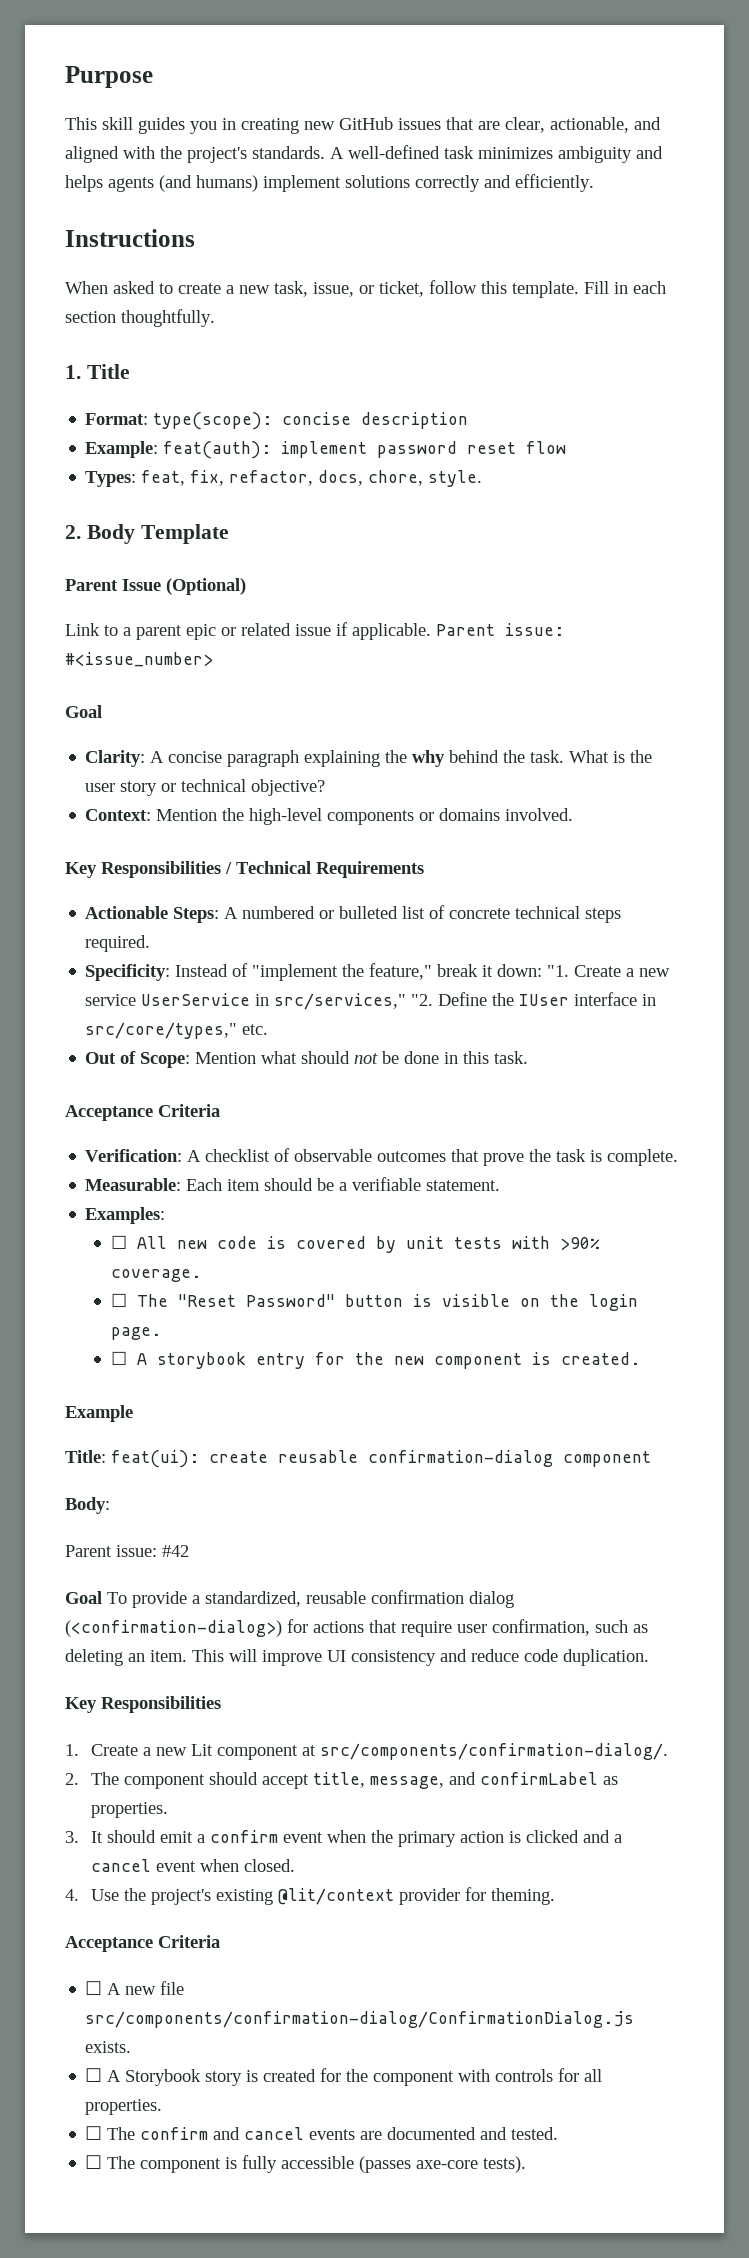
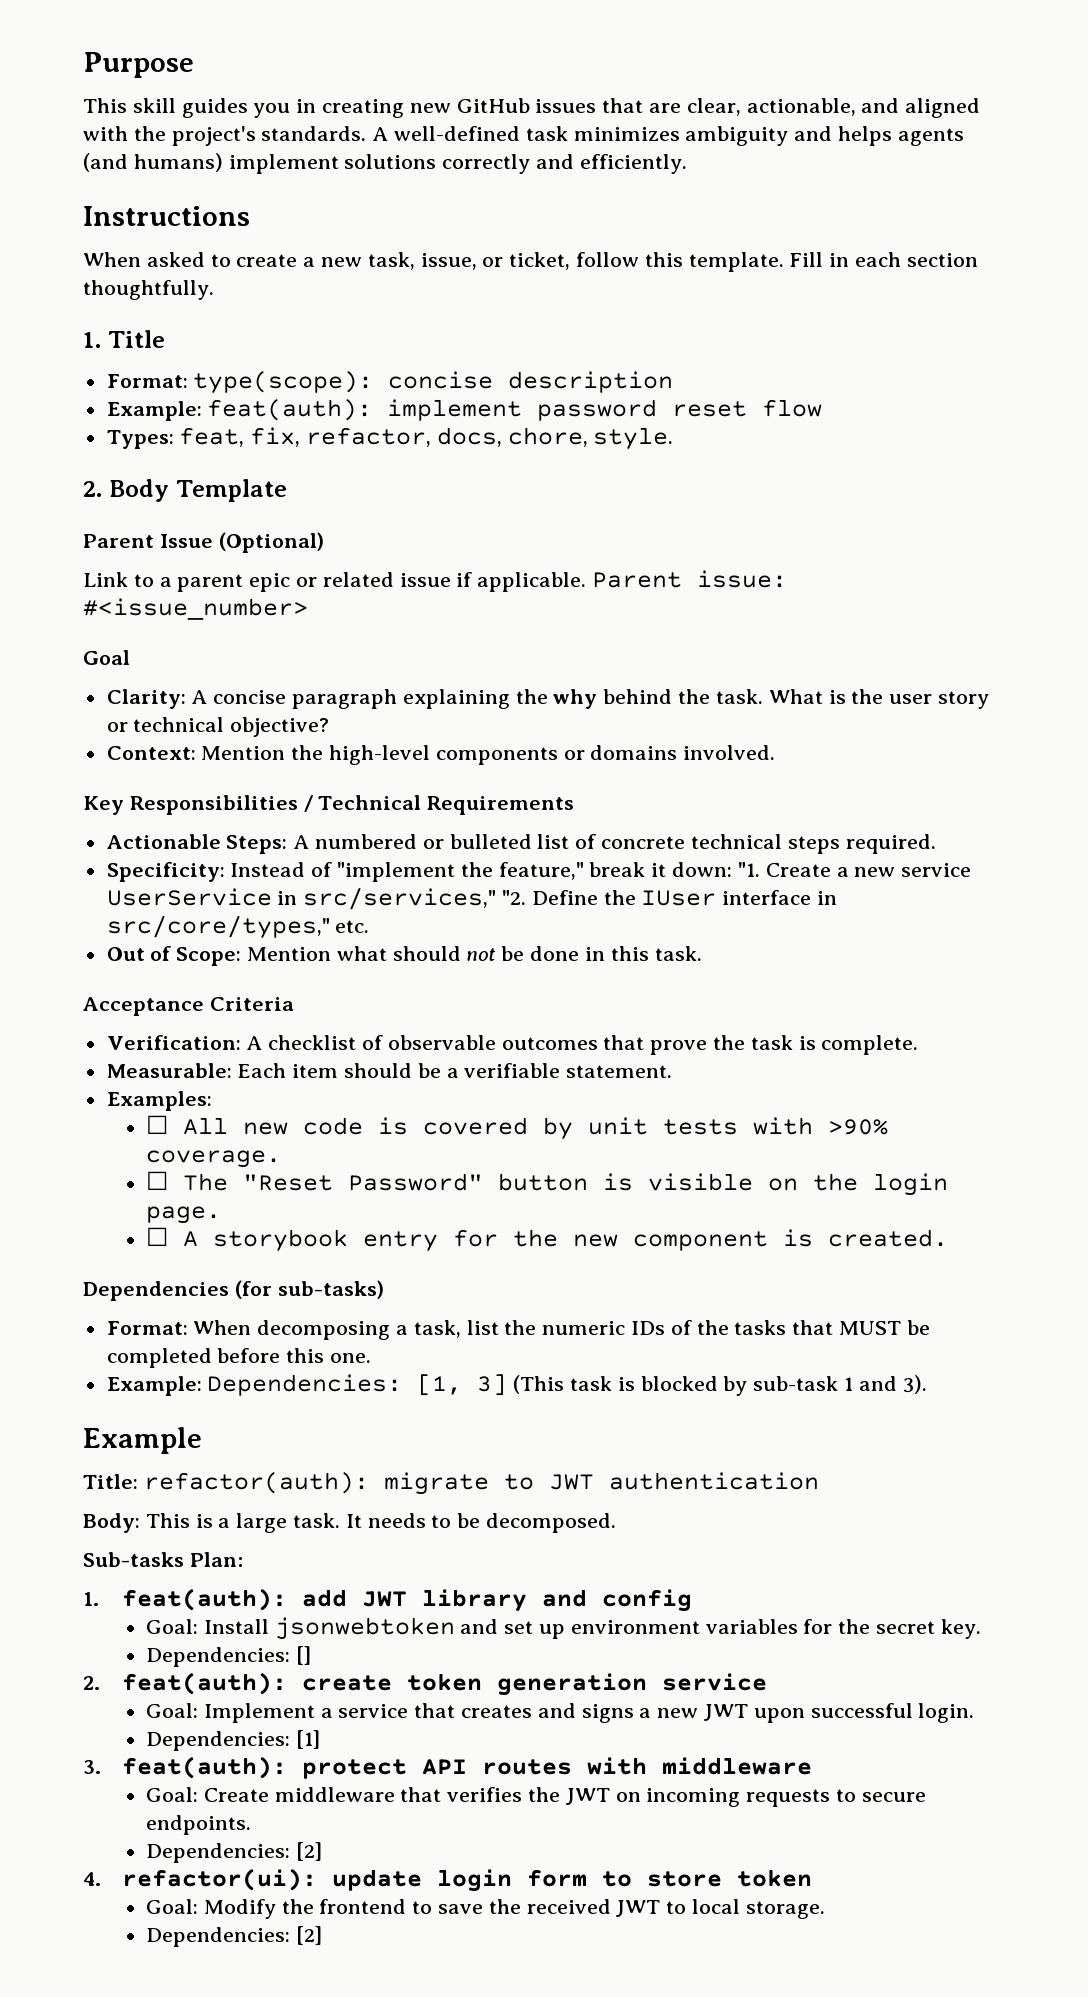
+ Dependencies (for sub-tasks)
+ Format: When decomposing a task, list the numeric IDs of the tasks that MUST be completed before this one.
+ Example: Dependencies: [1, 3] (This task is blocked by sub-task 1 and 3).
  Example
- Title: feat(ui): create reusable confirmation-dialog component
- Body:
- Parent issue: #42
- Goal To provide a standardized, reusable confirmation dialog (<confirmation-dialog>) for actions that require user confirmation, such as deleting an item. This will improve UI consistency and reduce code duplication.
- Key Responsibilities
- 1. Create a new Lit component at src/components/confirmation-dialog/.
- 2. The component should accept title, message, and confirmLabel as properties.
- 3. It should emit a confirm event when the primary action is clicked and a cancel event when closed.
- 4. Use the project's existing @lit/context provider for theming.
- Acceptance Criteria
- ☐ A new file src/components/confirmation-dialog/ConfirmationDialog.js exists.
- ☐ A Storybook story is created for the component with controls for all properties.
- ☐ The confirm and cancel events are documented and tested.
- ☐ The component is fully accessible (passes axe-core tests).
+ Title: refactor(auth): migrate to JWT authentication
+ Body: This is a large task. It needs to be decomposed.
+ Sub-tasks Plan:
+ 1. feat(auth): add JWT library and config
+ Goal: Install jsonwebtoken and set up environment variables for the secret key.
+ Dependencies: []
+ 2. feat(auth): create token generation service
+ Goal: Implement a service that creates and signs a new JWT upon successful login.
+ Dependencies: [1]
+ 3. feat(auth): protect API routes with middleware
+ Goal: Create middleware that verifies the JWT on incoming requests to secure endpoints.
+ Dependencies: [2]
+ 4. refactor(ui): update login form to store token
+ Goal: Modify the frontend to save the received JWT to local storage.
+ Dependencies: [2]

